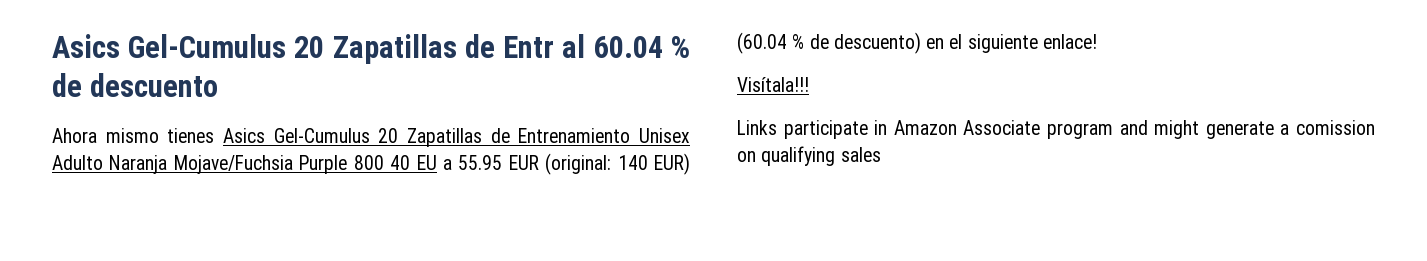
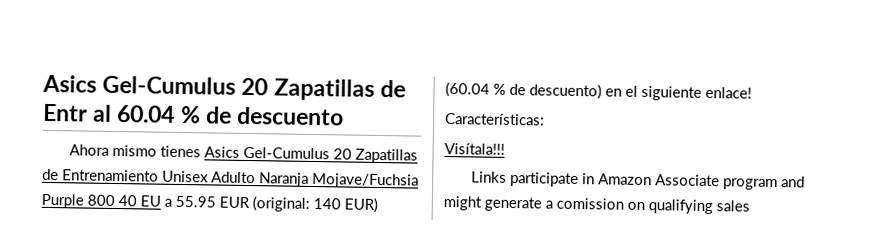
+ Características:

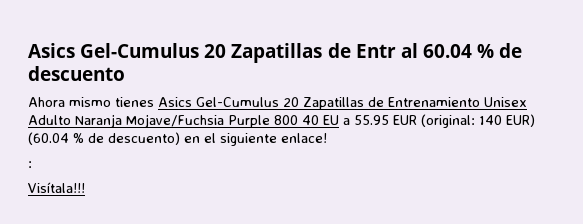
- Características:
+ :
- Links participate in Amazon Associate program and might generate a comission on qualifying sales

